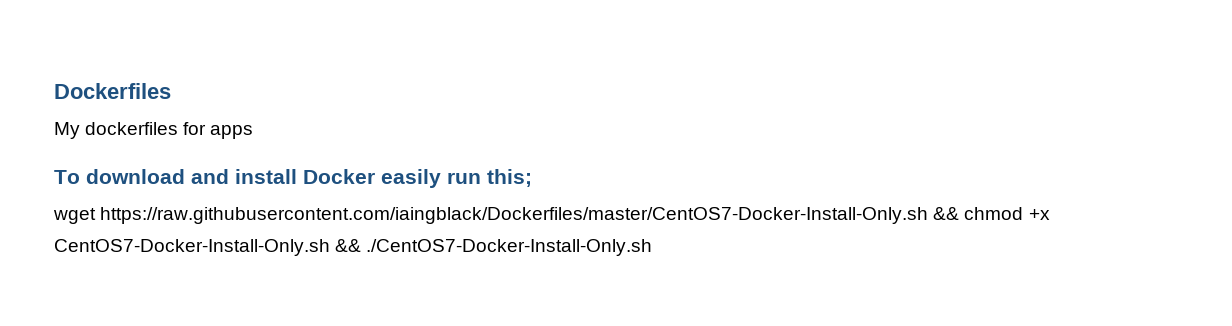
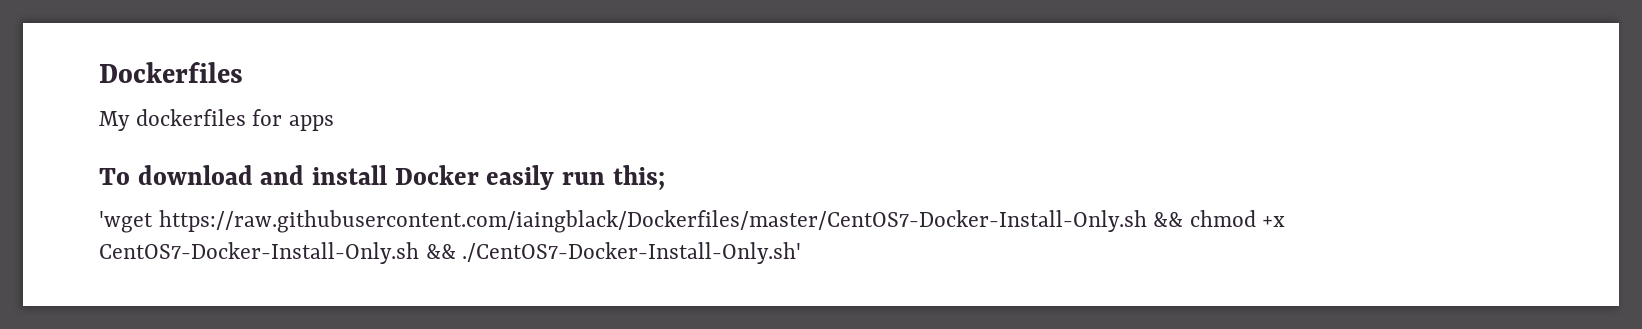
- wget https://raw.githubusercontent.com/iaingblack/Dockerfiles/master/CentOS7-Docker-Install-Only.sh && chmod +x CentOS7-Docker-Install-Only.sh && ./CentOS7-Docker-Install-Only.sh
+ 'wget https://raw.githubusercontent.com/iaingblack/Dockerfiles/master/CentOS7-Docker-Install-Only.sh && chmod +x CentOS7-Docker-Install-Only.sh && ./CentOS7-Docker-Install-Only.sh'

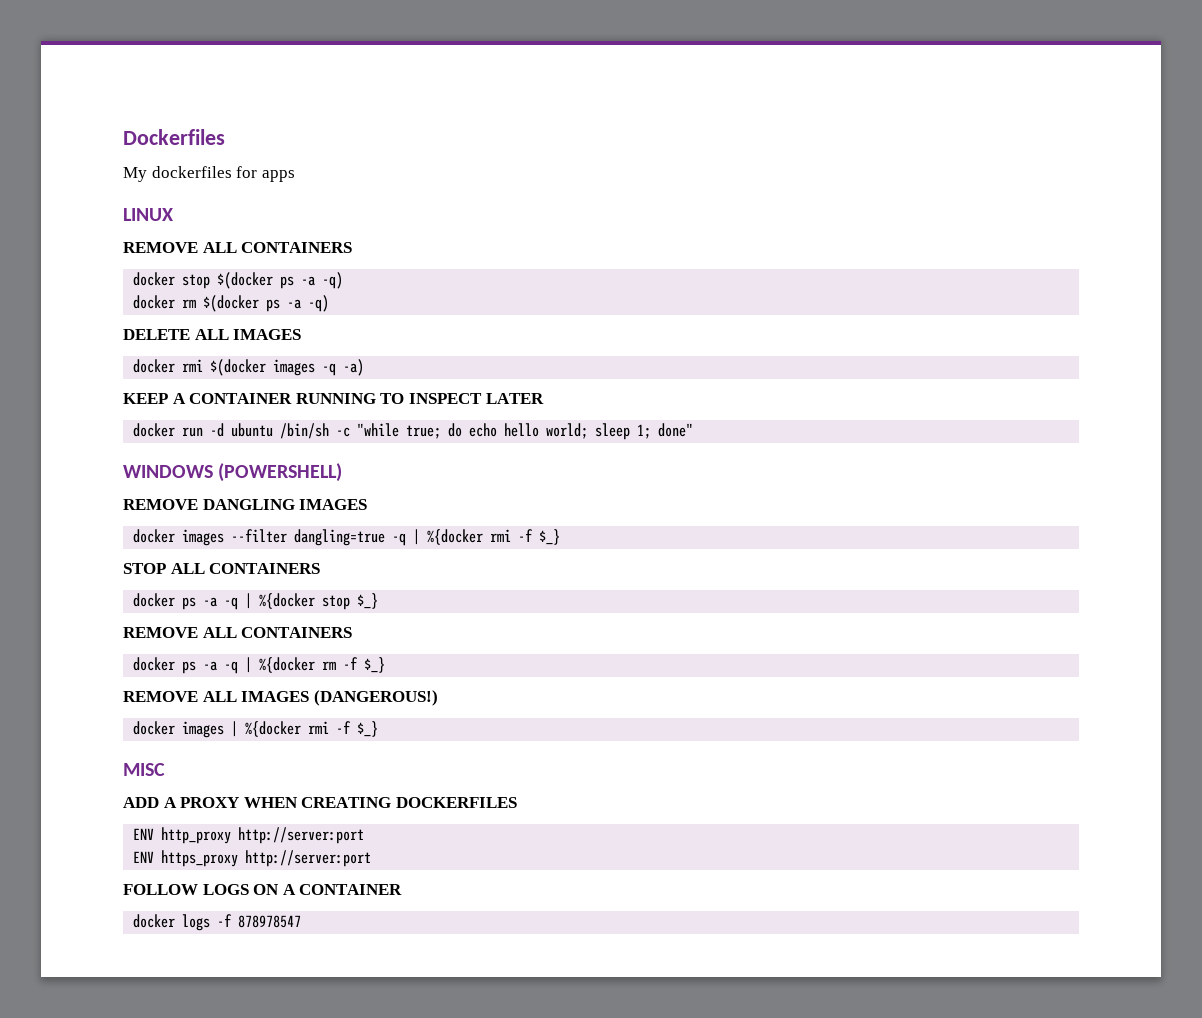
- To download and install Docker easily run this;
- 'wget https://raw.githubusercontent.com/iaingblack/Dockerfiles/master/CentOS7-Docker-Install-Only.sh && chmod +x CentOS7-Docker-Install-Only.sh && ./CentOS7-Docker-Install-Only.sh'
+ LINUX
+ REMOVE ALL CONTAINERS
+ docker stop $(docker ps -a -q)
+ docker rm $(docker ps -a -q)
+ DELETE ALL IMAGES
+ docker rmi $(docker images -q -a)
+ KEEP A CONTAINER RUNNING TO INSPECT LATER
+ docker run -d ubuntu /bin/sh -c "while true; do echo hello world; sleep 1; done"
+ WINDOWS (POWERSHELL)
+ REMOVE DANGLING IMAGES
+ docker images --filter dangling=true -q | %{docker rmi -f $_}
+ STOP ALL CONTAINERS
+ docker ps -a -q | %{docker stop $_}
+ REMOVE ALL CONTAINERS
+ docker ps -a -q | %{docker rm -f $_}
+ REMOVE ALL IMAGES (DANGEROUS!)
+ docker images | %{docker rmi -f $_}
+ MISC
+ ADD A PROXY WHEN CREATING DOCKERFILES
+ ENV http_proxy http://server:port
+ ENV https_proxy http://server:port
+ FOLLOW LOGS ON A CONTAINER
+ docker logs -f 878978547

